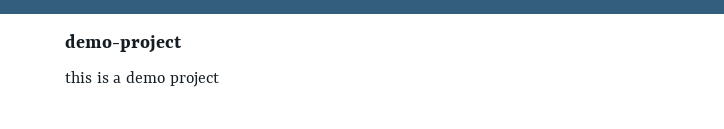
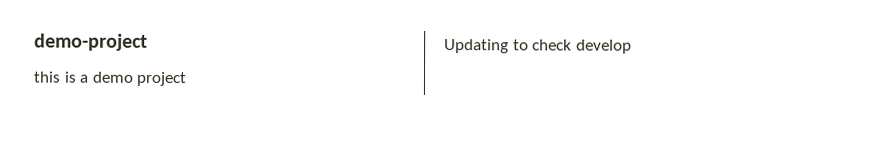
+ Updating to check develop

